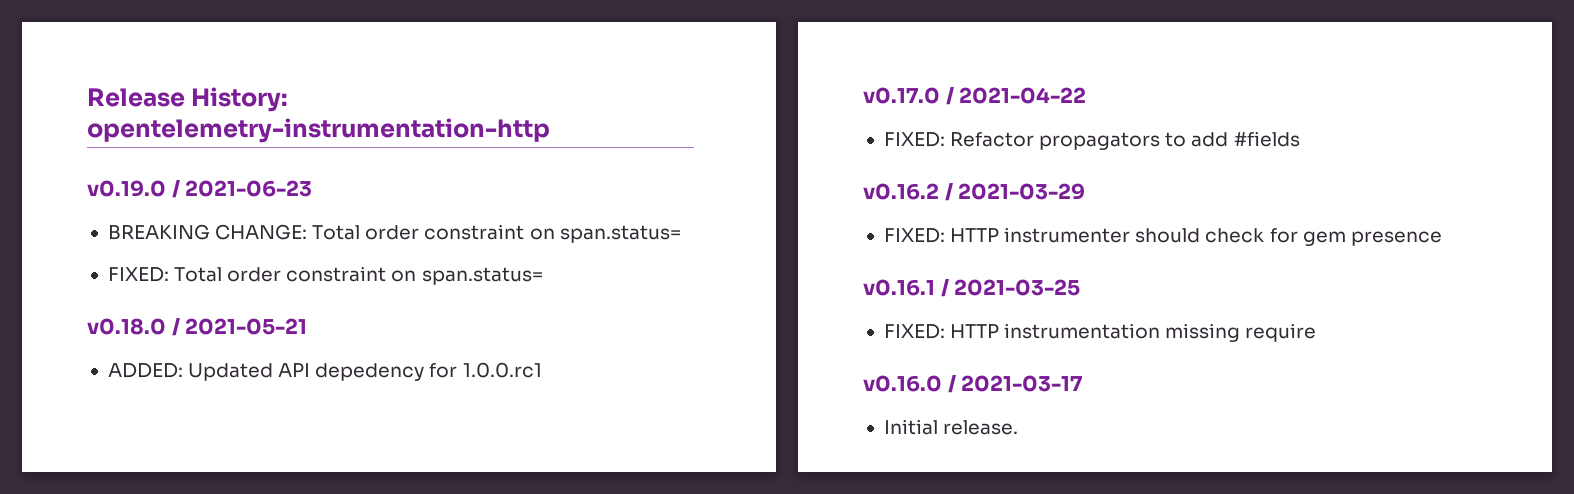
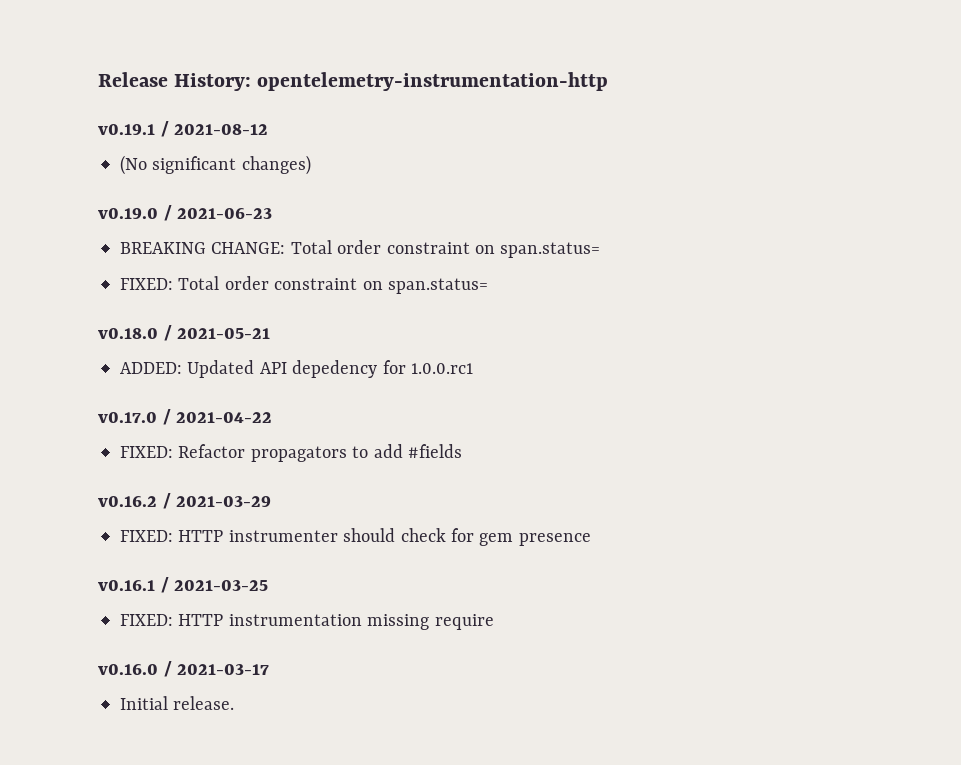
+ v0.19.1 / 2021-08-12
+ (No significant changes)

